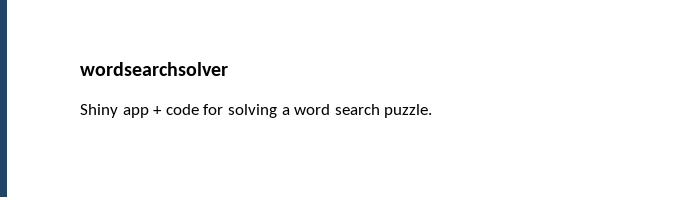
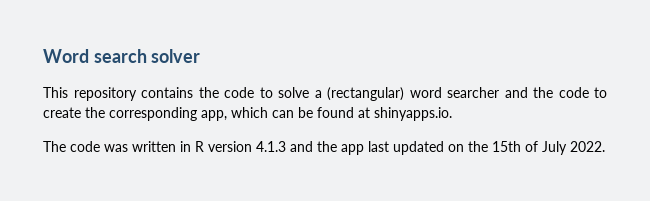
- wordsearchsolver
- Shiny app + code for solving a word search puzzle.
+ Word search solver
+ This repository contains the code to solve a (rectangular) word searcher and the code to create the corresponding app, which can be found at shinyapps.io.
+ The code was written in R version 4.1.3 and the app last updated on the 15th of July 2022.

